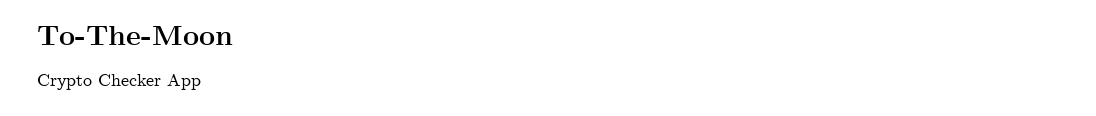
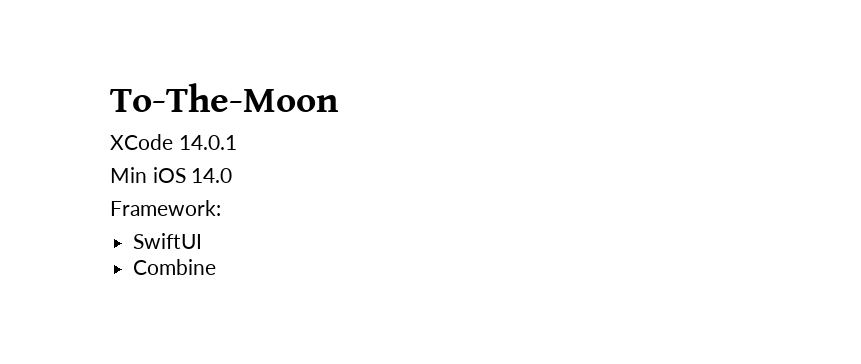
- Crypto Checker App
+ XCode 14.0.1
+ Min iOS 14.0
+ Framework:
+ SwiftUI
+ Combine

